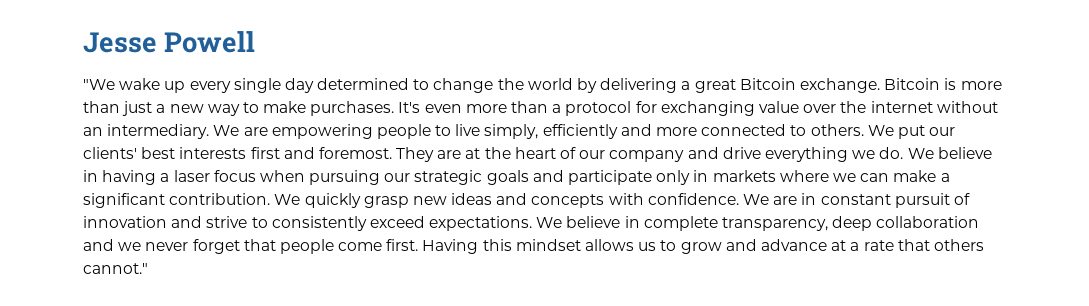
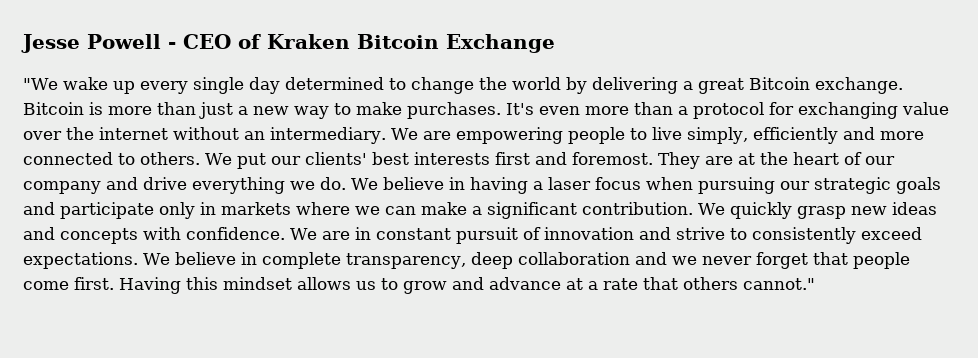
- Jesse Powell
+ Jesse Powell - CEO of Kraken Bitcoin Exchange

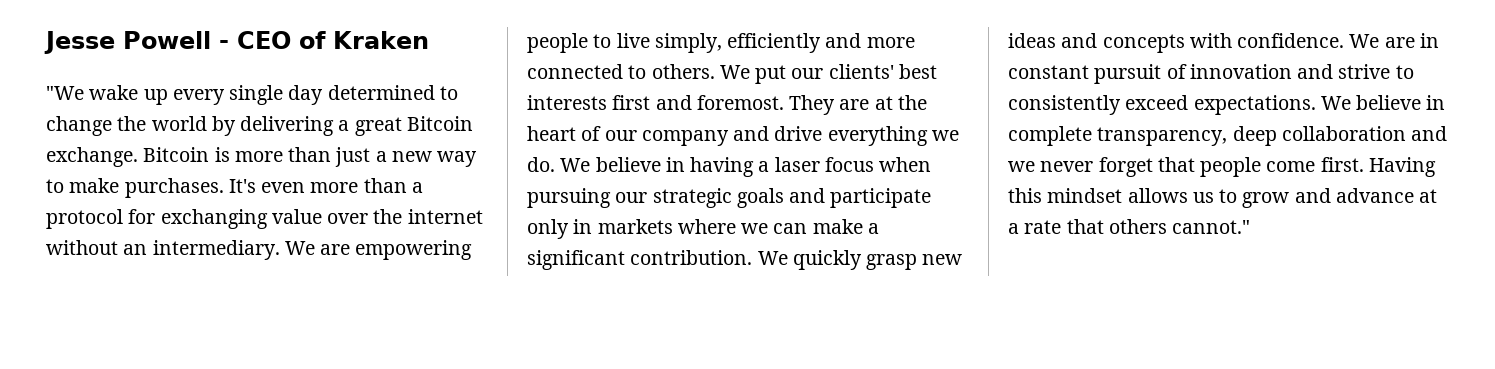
- Jesse Powell - CEO of Kraken Bitcoin Exchange
+ Jesse Powell - CEO of Kraken

